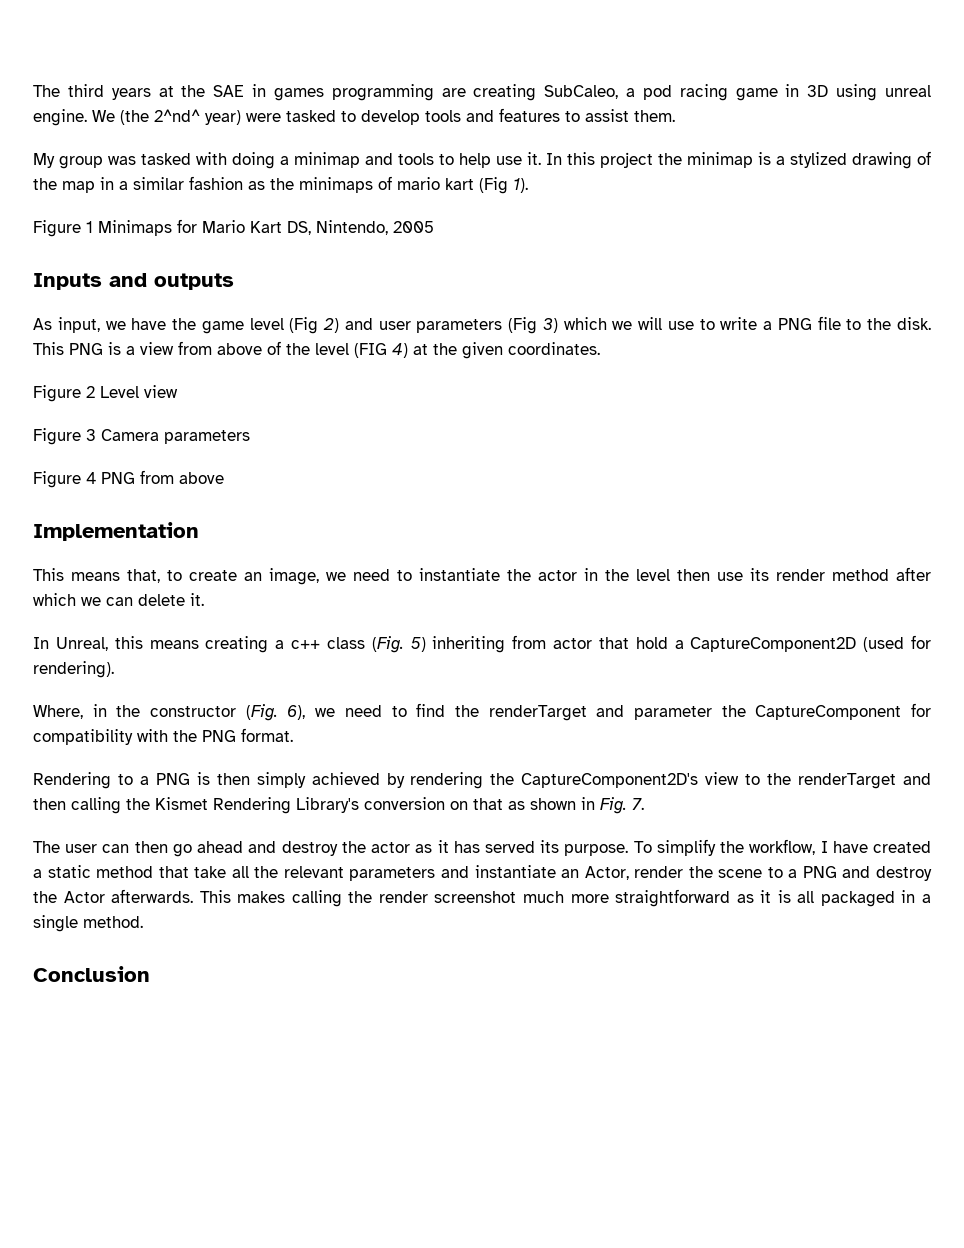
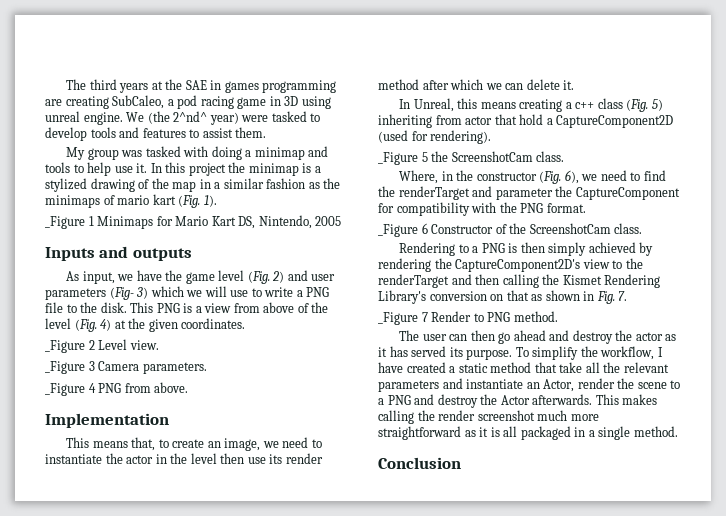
- In this project the minimap is a stylized drawing of the map in a similar fashion as the minimaps of mario kart (Fig 1).
+ In this project the minimap is a stylized drawing of the map in a similar fashion as the minimaps of mario kart (Fig. 1).
- Figure 1 Minimaps for Mario Kart DS, Nintendo, 2005
+ _Figure 1 Minimaps for Mario Kart DS, Nintendo, 2005
- As input, we have the game level (Fig 2) and user parameters (Fig 3) which we will use to write a PNG file to the disk.
+ As input, we have the game level (Fig. 2) and user parameters (Fig- 3) which we will use to write a PNG file to the disk.
- This PNG is a view from above of the level (FIG 4) at the given coordinates.
+ This PNG is a view from above of the level (Fig. 4) at the given coordinates.
- Figure 2 Level view
- Figure 3 Camera parameters
- Figure 4 PNG from above
+ _Figure 2 Level view.
+ _Figure 3 Camera parameters.
+ _Figure 4 PNG from above.
+ _Figure 5 the ScreenshotCam class.
+ _Figure 6 Constructor of the ScreenshotCam class.
+ _Figure 7 Render to PNG method.

